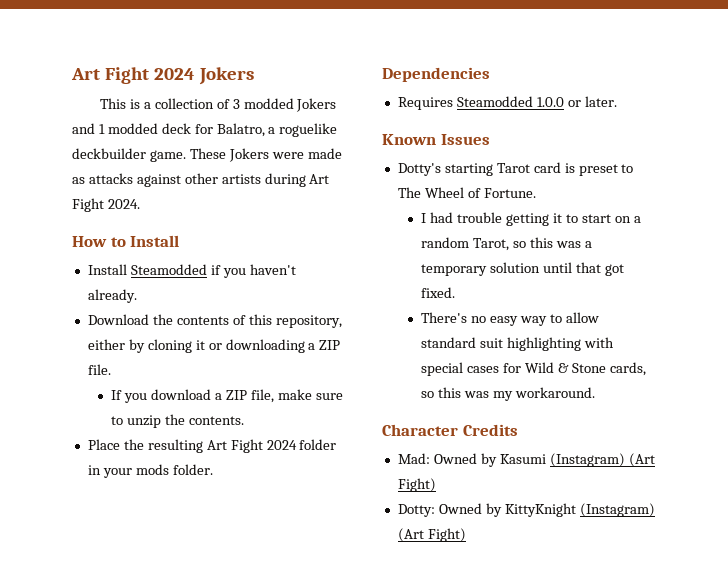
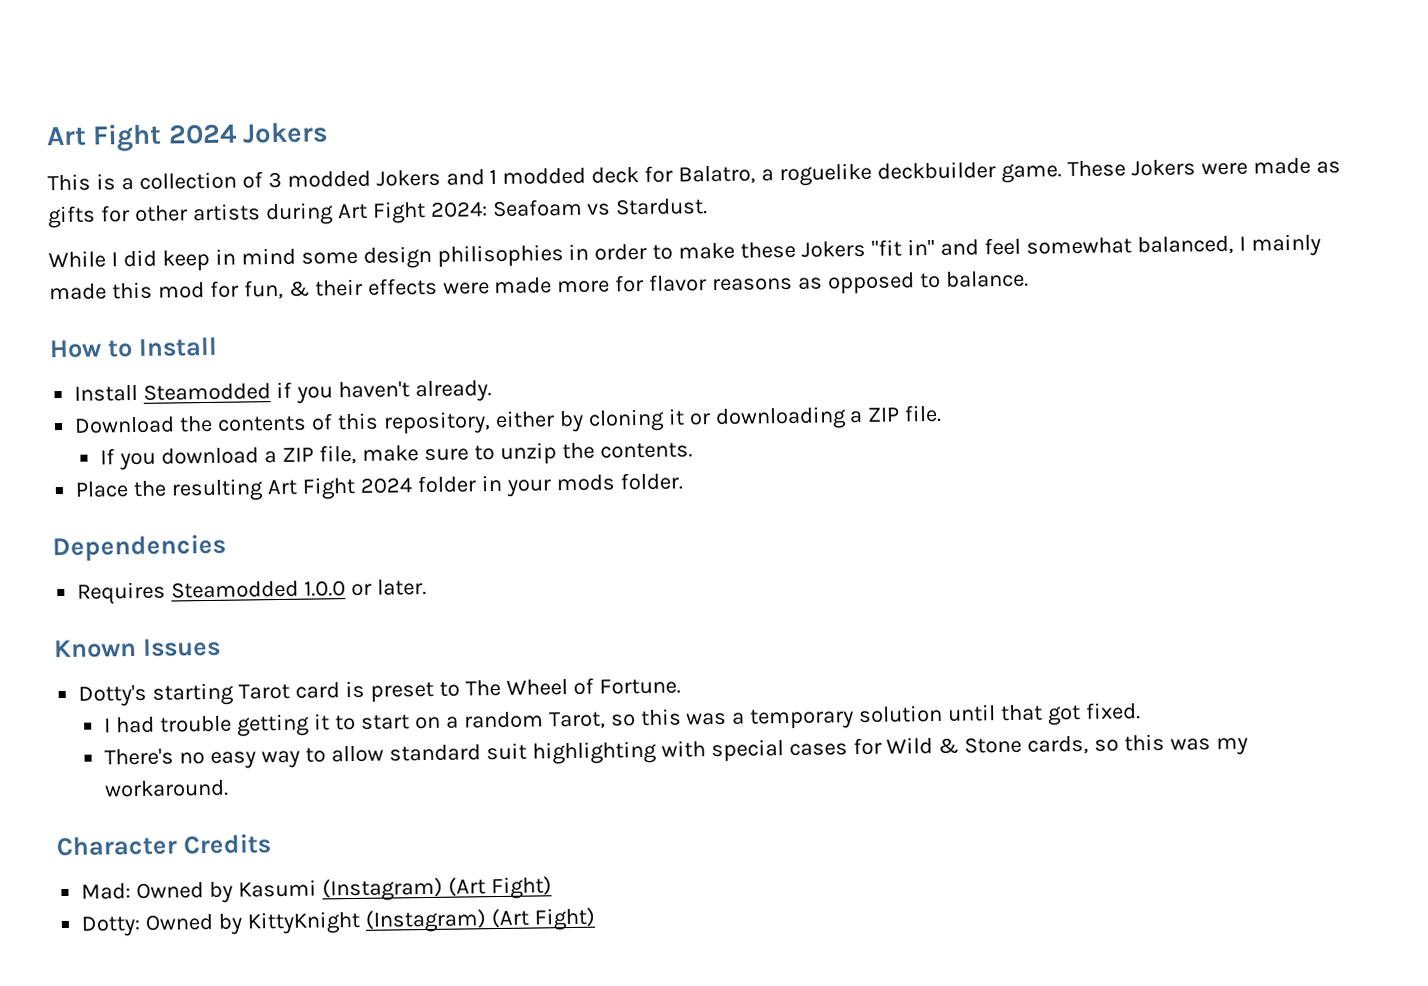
- These Jokers were made as attacks against other artists during Art Fight 2024.
+ These Jokers were made as gifts for other artists during Art Fight 2024: Seafoam vs Stardust.
+ While I did keep in mind some design philisophies in order to make these Jokers "fit in" and feel somewhat balanced, I mainly made this mod for fun, & their effects were made more for flavor reasons as opposed to balance.

